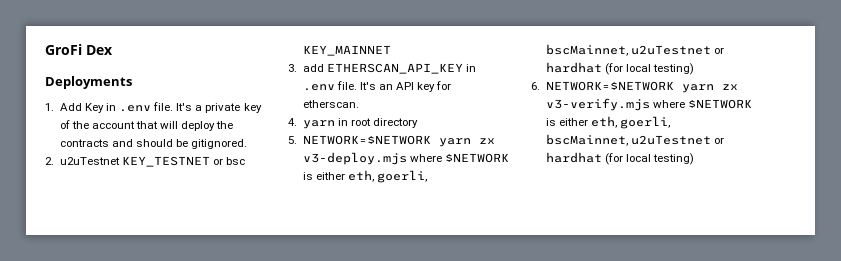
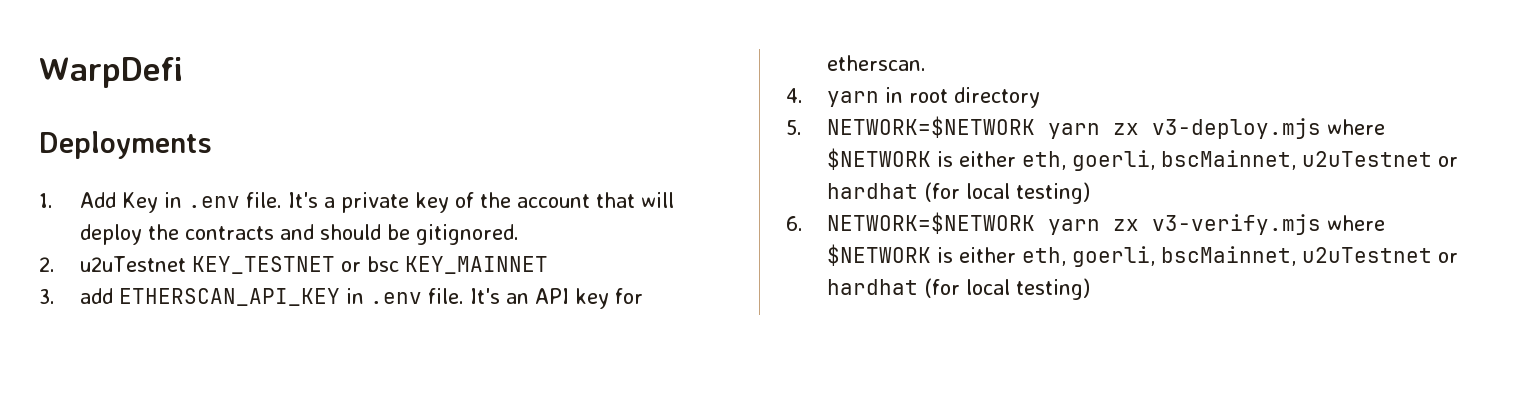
- GroFi Dex
+ WarpDefi

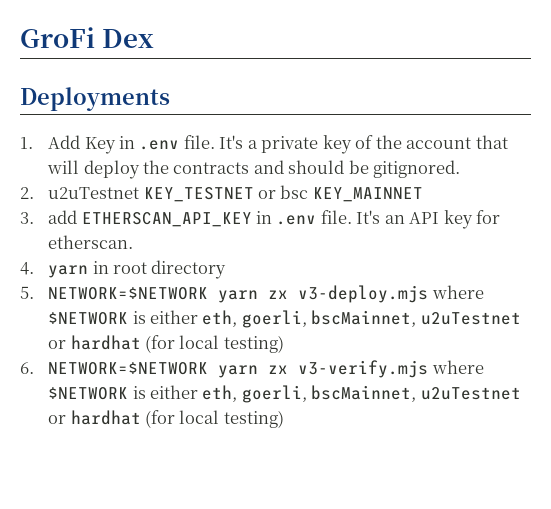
- WarpDefi
+ GroFi Dex

